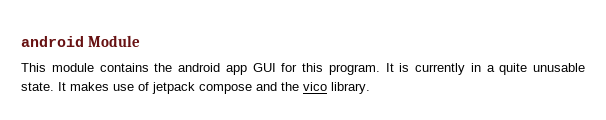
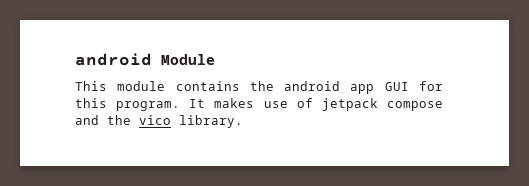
- It is currently in a quite unusable state. It makes use of jetpack compose and the vico library.
+ It makes use of jetpack compose and the vico library.

